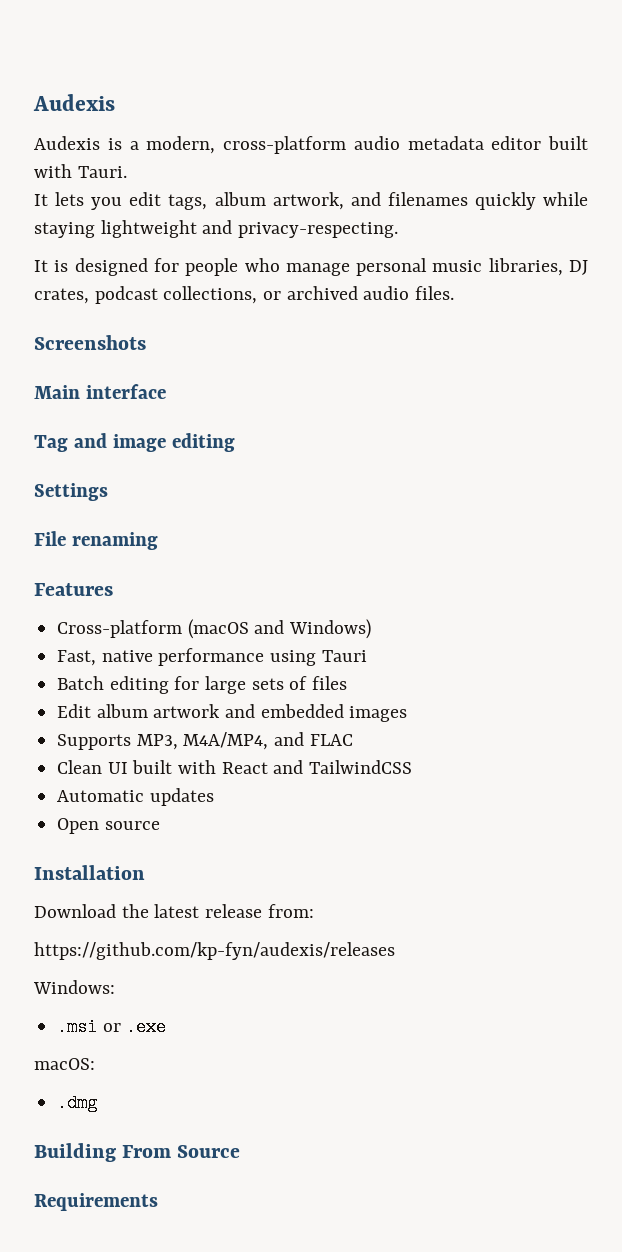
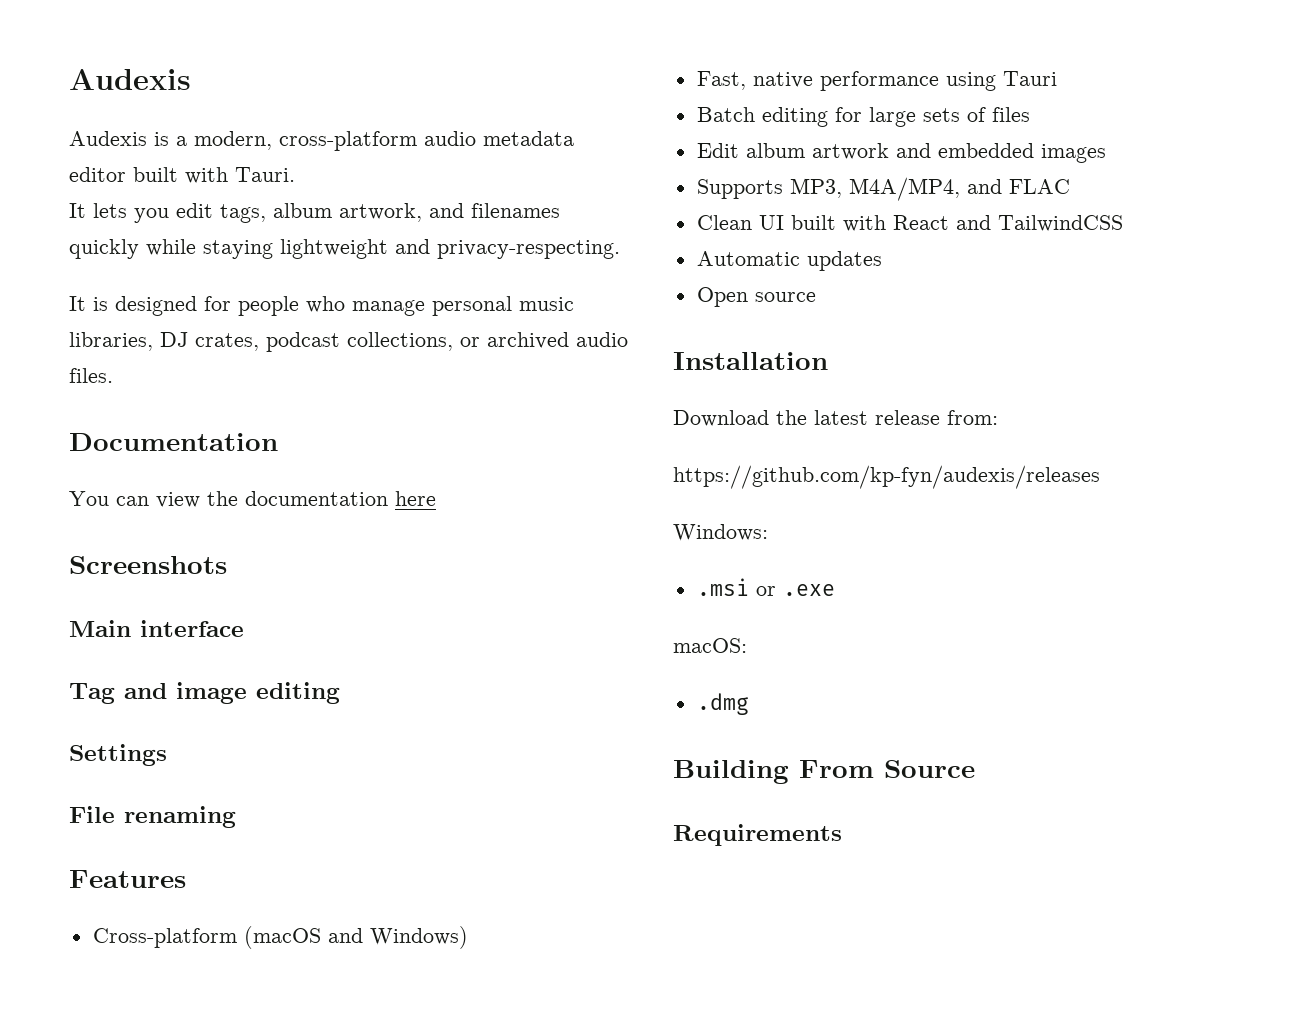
+ Documentation
+ You can view the documentation here

